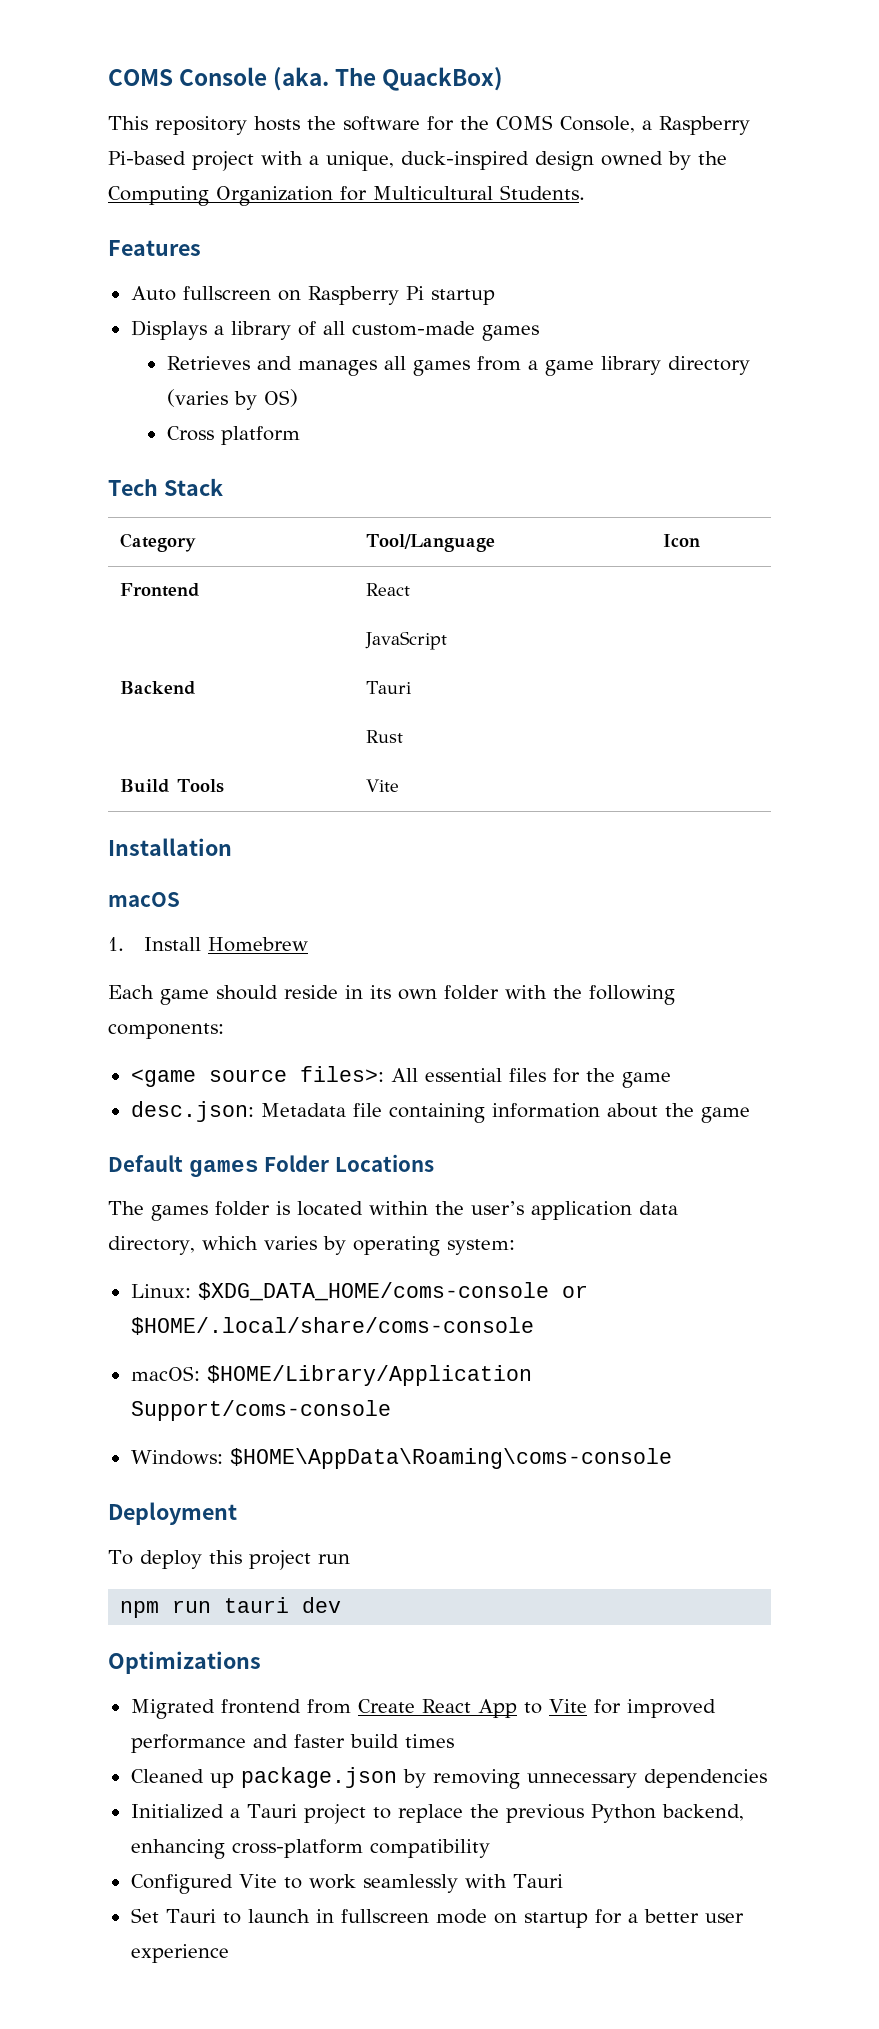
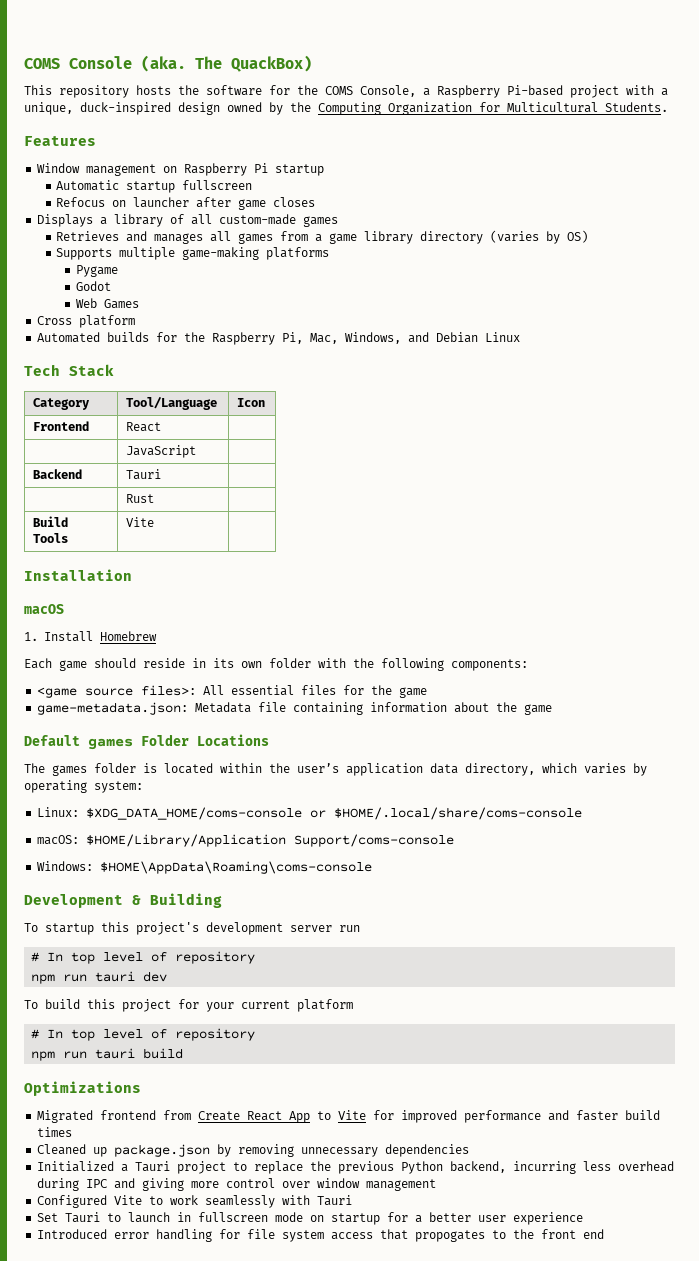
- Auto fullscreen on Raspberry Pi startup
+ Window management on Raspberry Pi startup
+ Automatic startup fullscreen
+ Refocus on launcher after game closes
+ Supports multiple game-making platforms
+ Pygame
+ Godot
+ Web Games
  Cross platform
+ Automated builds for the Raspberry Pi, Mac, Windows, and Debian Linux
- desc.json: Metadata file containing information about the game
+ game-metadata.json: Metadata file containing information about the game
- Deployment
- To deploy this project run
+ Development & Building
+ To startup this project's development server run
+ # In top level of repository
  npm run tauri dev
+ To build this project for your current platform
+ # In top level of repository
+ npm run tauri build
- Initialized a Tauri project to replace the previous Python backend, enhancing cross-platform compatibility
+ Initialized a Tauri project to replace the previous Python backend, incurring less overhead during IPC and giving more control over window management
+ Introduced error handling for file system access that propogates to the front end

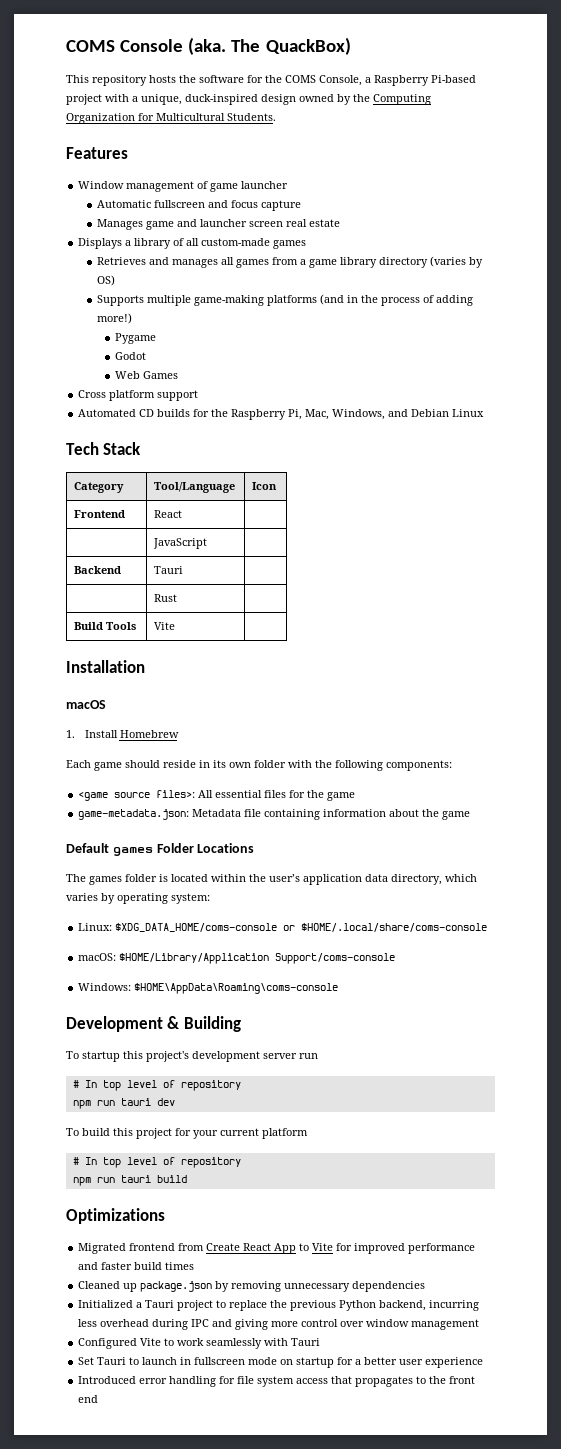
- Window management on Raspberry Pi startup
+ Window management of game launcher
- Automatic startup fullscreen
- Refocus on launcher after game closes
+ Automatic fullscreen and focus capture
+ Manages game and launcher screen real estate
- Supports multiple game-making platforms
+ Supports multiple game-making platforms (and in the process of adding more!)
- Cross platform
+ Cross platform support
- Automated builds for the Raspberry Pi, Mac, Windows, and Debian Linux
+ Automated CD builds for the Raspberry Pi, Mac, Windows, and Debian Linux
- Introduced error handling for file system access that propogates to the front end
+ Introduced error handling for file system access that propagates to the front end

